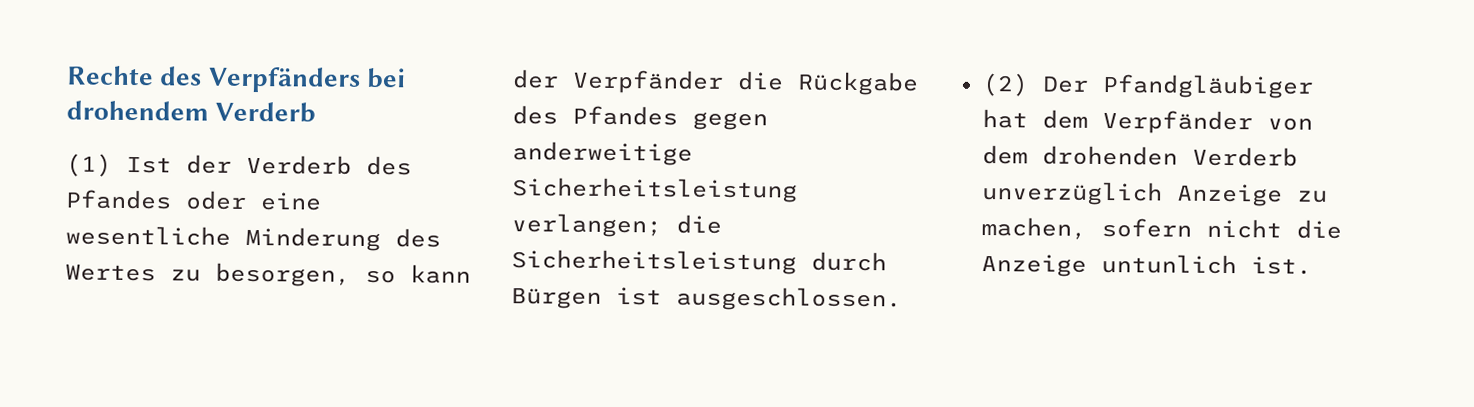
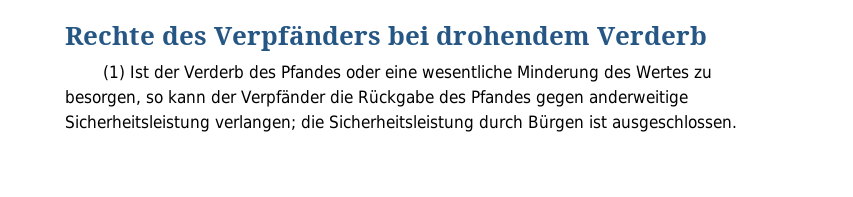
- (2) Der Pfandgläubiger hat dem Verpfänder von dem drohenden Verderb unverzüglich Anzeige zu machen, sofern nicht die Anzeige untunlich ist.

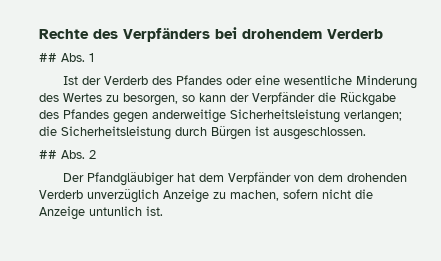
- (1) Ist der Verderb des Pfandes oder eine wesentliche Minderung des Wertes zu besorgen, so kann der Verpfänder die Rückgabe des Pfandes gegen anderweitige Sicherheitsleistung verlangen; die Sicherheitsleistung durch Bürgen ist ausgeschlossen.
+ ## Abs. 1
+ Ist der Verderb des Pfandes oder eine wesentliche Minderung des Wertes zu besorgen, so kann der Verpfänder die Rückgabe des Pfandes gegen anderweitige Sicherheitsleistung verlangen; die Sicherheitsleistung durch Bürgen ist ausgeschlossen.
+ ## Abs. 2
+ Der Pfandgläubiger hat dem Verpfänder von dem drohenden Verderb unverzüglich Anzeige zu machen, sofern nicht die Anzeige untunlich ist.

